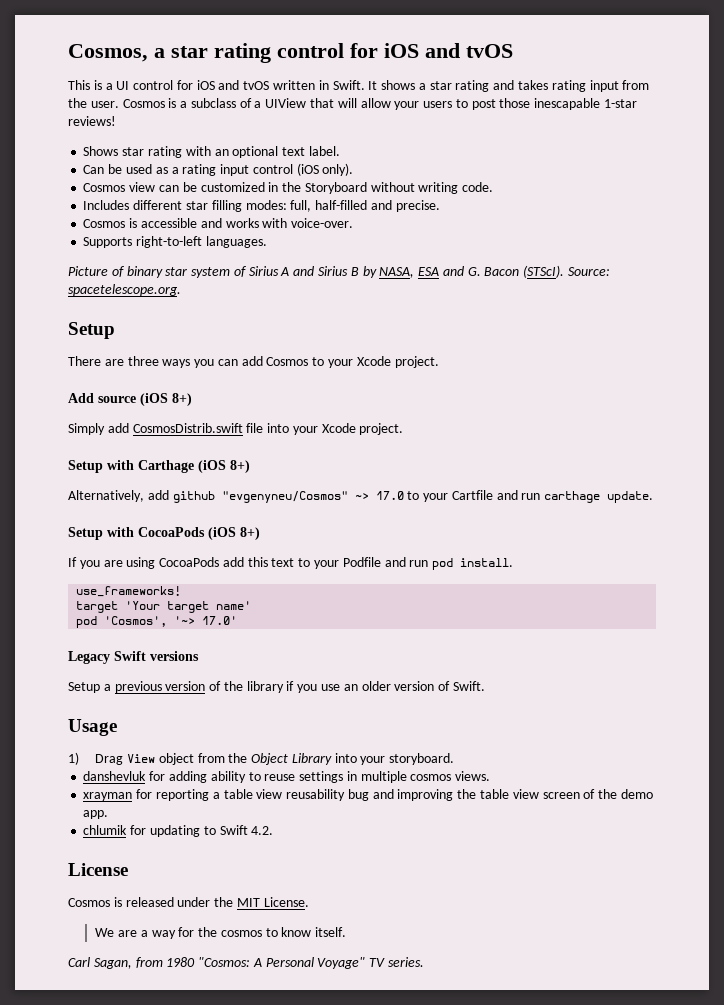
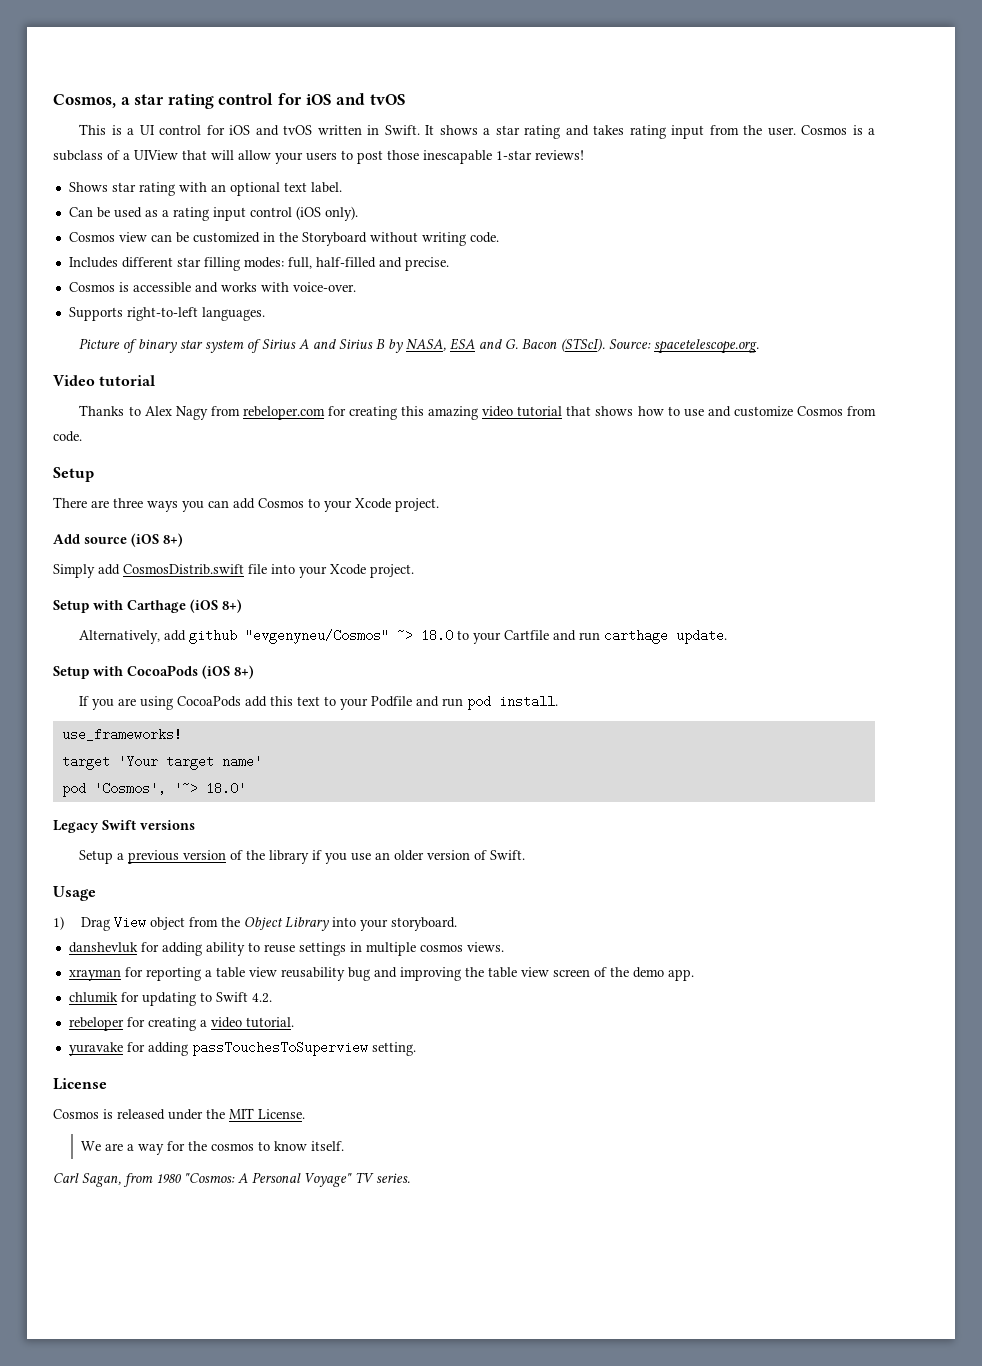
+ Video tutorial
+ Thanks to Alex Nagy from rebeloper.com for creating this amazing video tutorial that shows how to use and customize Cosmos from code.
- Alternatively, add github "evgenyneu/Cosmos" ~> 17.0 to your Cartfile and run carthage update.
+ Alternatively, add github "evgenyneu/Cosmos" ~> 18.0 to your Cartfile and run carthage update.
- pod 'Cosmos', '~> 17.0'
+ pod 'Cosmos', '~> 18.0'
+ rebeloper for creating a video tutorial.
+ yuravake for adding passTouchesToSuperview setting.

